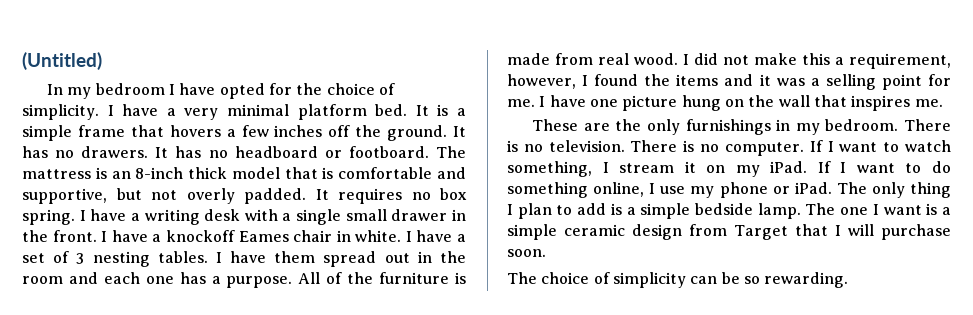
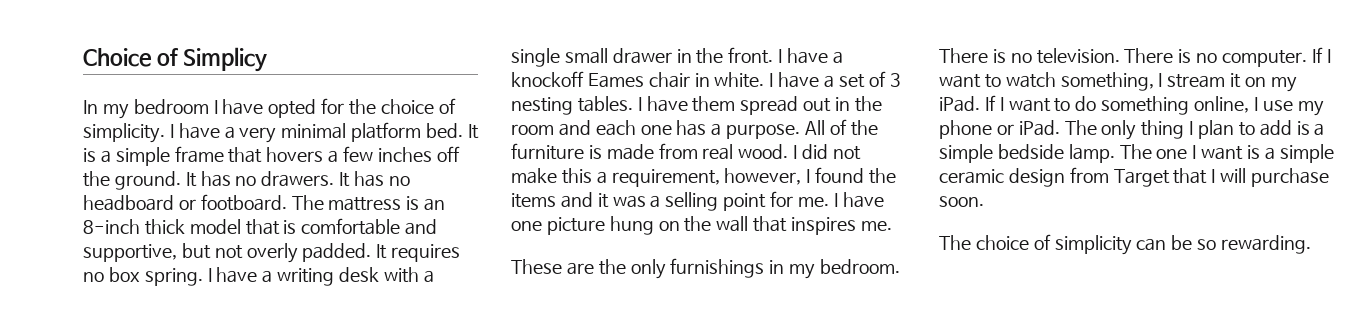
- (Untitled)
+ Choice of Simplicy

